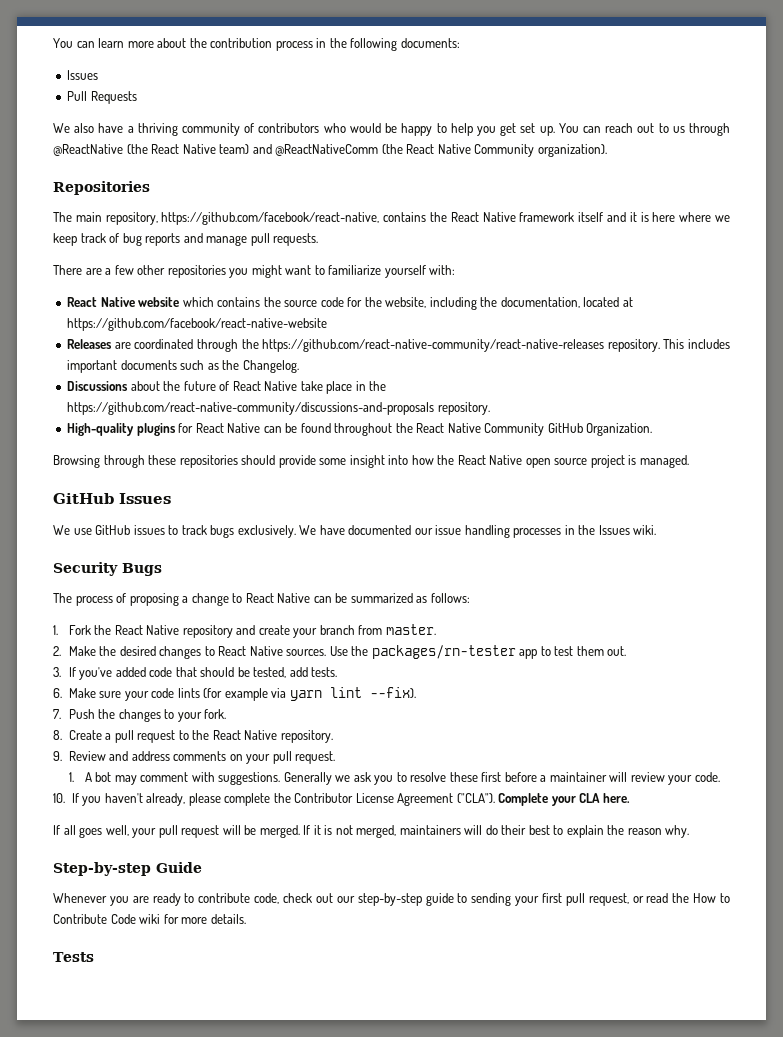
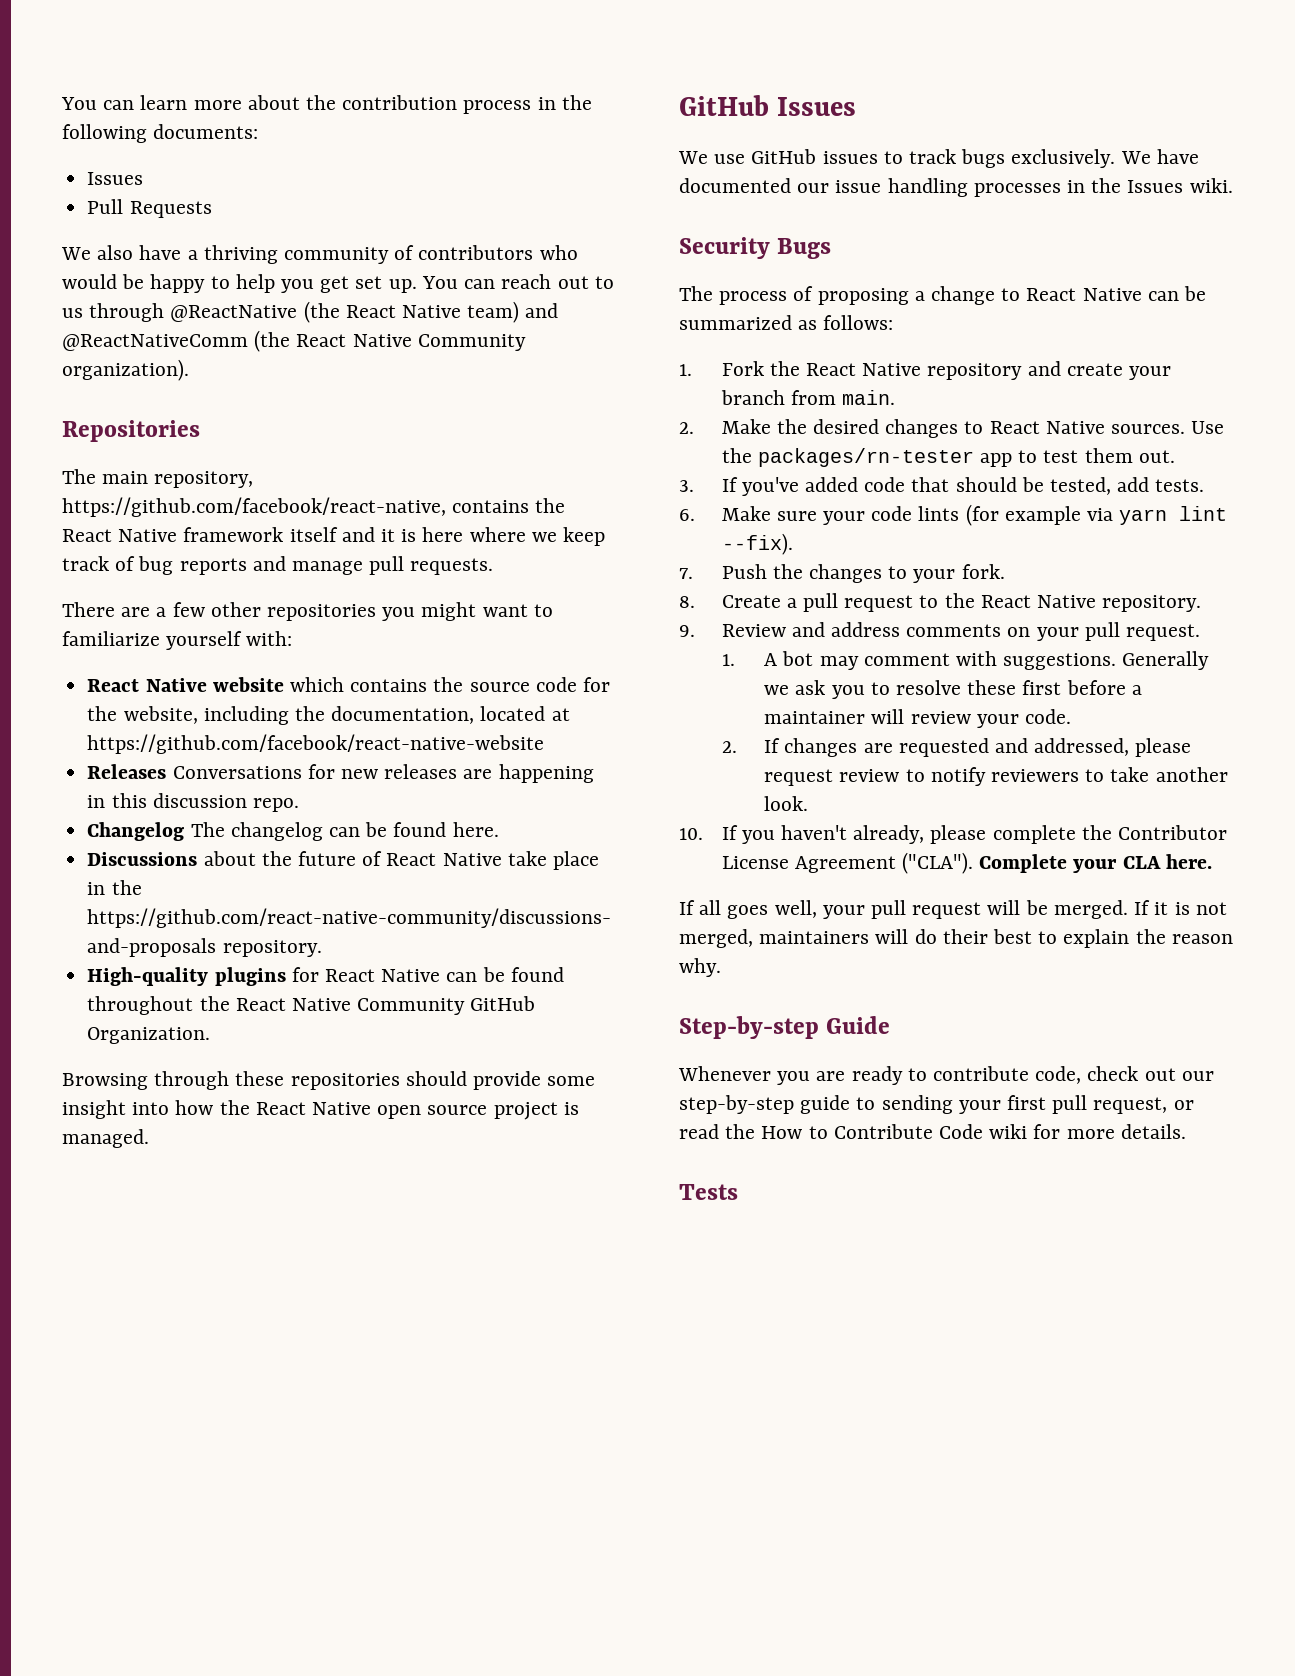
- Releases are coordinated through the https://github.com/react-native-community/react-native-releases repository. This includes important documents such as the Changelog.
+ Releases Conversations for new releases are happening in this discussion repo.
+ Changelog The changelog can be found here.
- 1. Fork the React Native repository and create your branch from master.
+ 1. Fork the React Native repository and create your branch from main.
+ 2. If changes are requested and addressed, please request review to notify reviewers to take another look.

